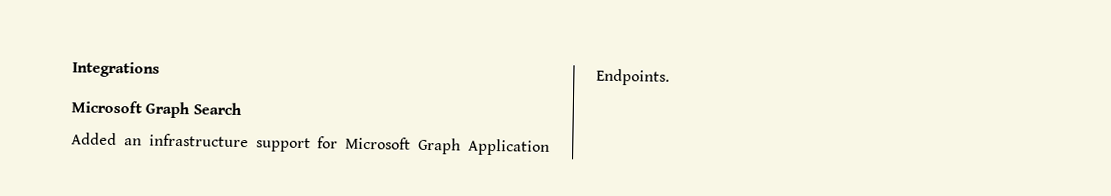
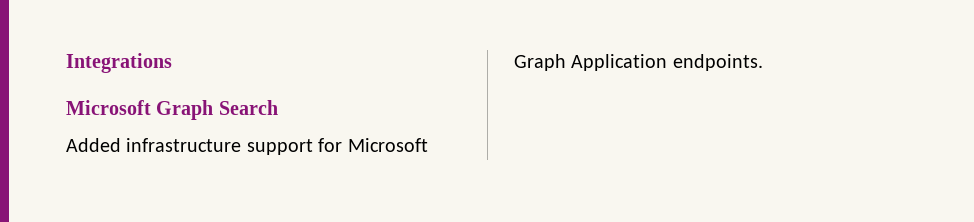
- Added an infrastructure support for Microsoft Graph Application Endpoints.
+ Added infrastructure support for Microsoft Graph Application endpoints.

